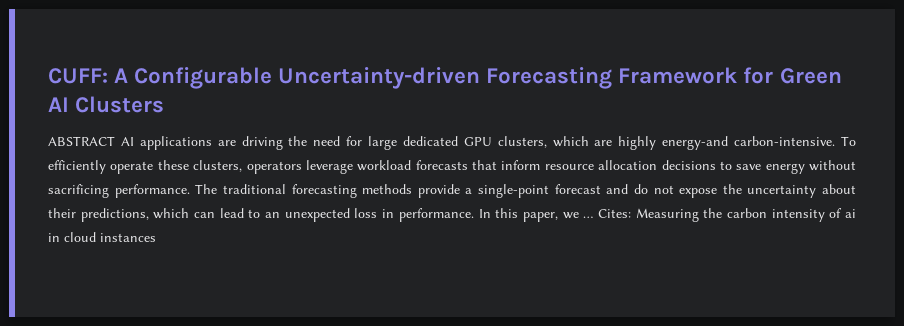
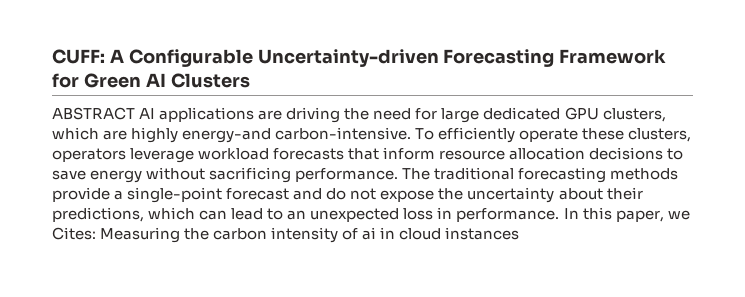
- In this paper, we … Cites: Measuring the carbon intensity of ai in cloud instances
+ In this paper, we Cites: Measuring the carbon intensity of ai in cloud instances

